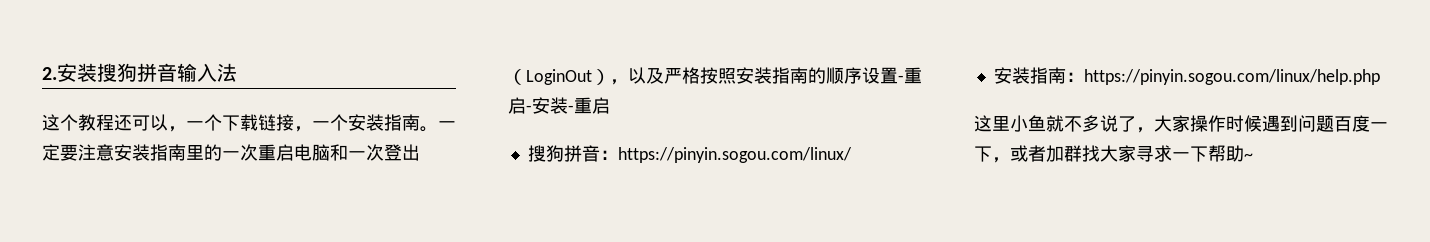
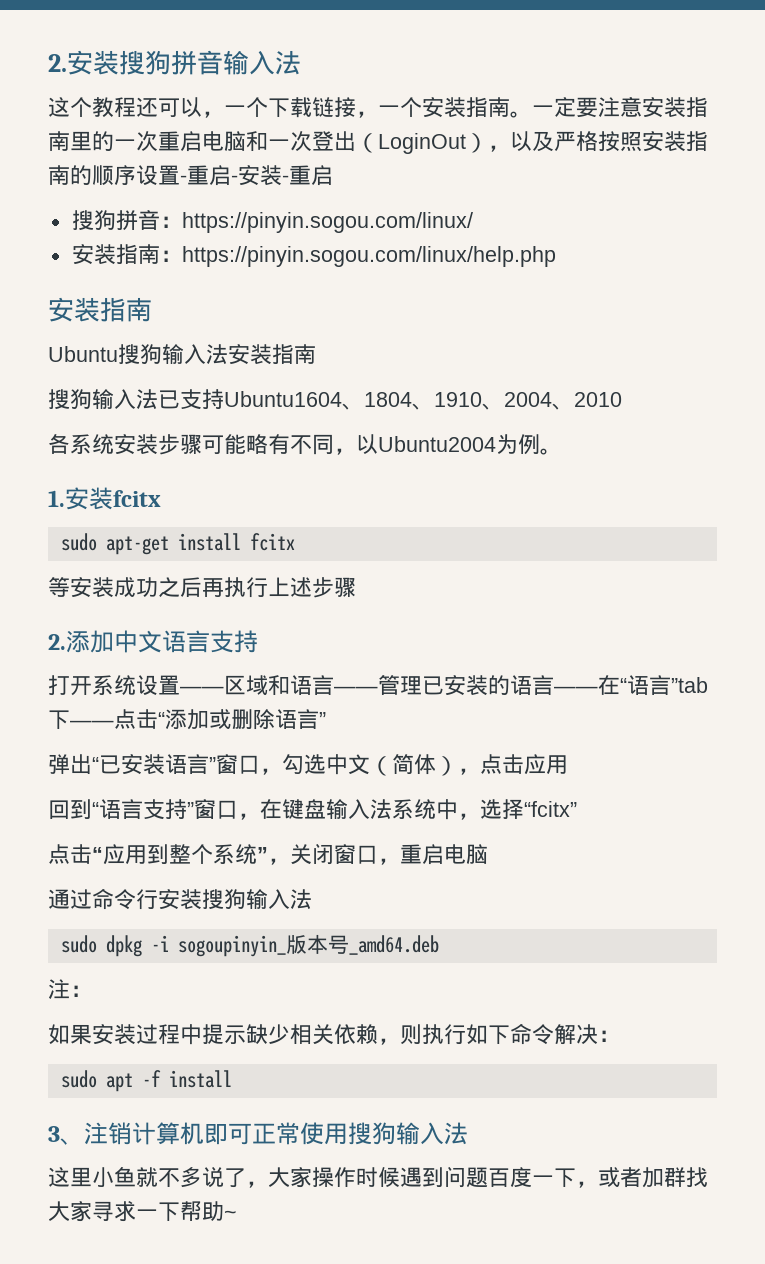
  安装指南：https://pinyin.sogou.com/linux/help.php
+ 安装指南
+ Ubuntu搜狗输入法安装指南
+ 搜狗输入法已支持Ubuntu1604、1804、1910、2004、2010
+ 各系统安装步骤可能略有不同，以Ubuntu2004为例。
+ 1.安装fcitx
+ sudo apt-get install fcitx
+ 等安装成功之后再执行上述步骤
+ 2.添加中文语言支持
+ 打开系统设置——区域和语言——管理已安装的语言——在“语言”tab下——点击“添加或删除语言”
+ 弹出“已安装语言”窗口，勾选中文（简体），点击应用
+ 回到“语言支持”窗口，在键盘输入法系统中，选择“fcitx”
+ 点击“应用到整个系统”，关闭窗口，重启电脑
+ 通过命令行安装搜狗输入法
+ sudo dpkg -i sogoupinyin_版本号_amd64.deb
+ 注：
+ 如果安装过程中提示缺少相关依赖，则执行如下命令解决：
+ sudo apt -f install
+ 3、注销计算机即可正常使用搜狗输入法

